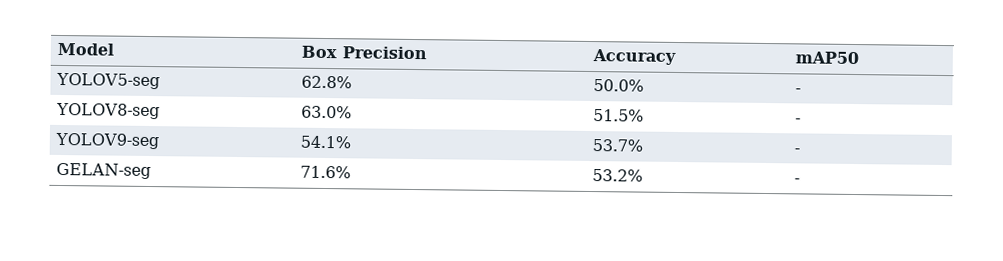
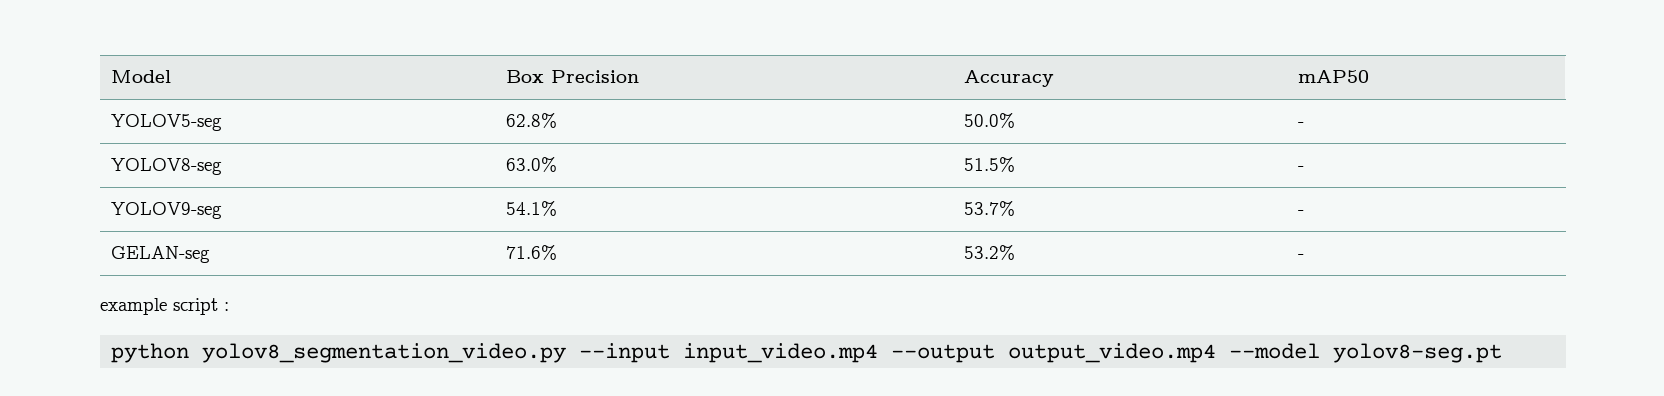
+ example script :
+ python yolov8_segmentation_video.py --input input_video.mp4 --output output_video.mp4 --model yolov8-seg.pt

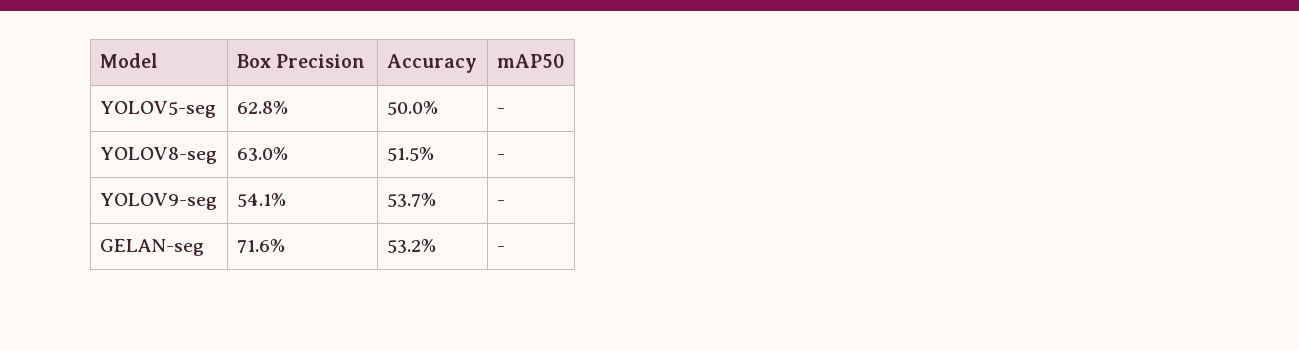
- example script :
- python yolov8_segmentation_video.py --input input_video.mp4 --output output_video.mp4 --model yolov8-seg.pt

